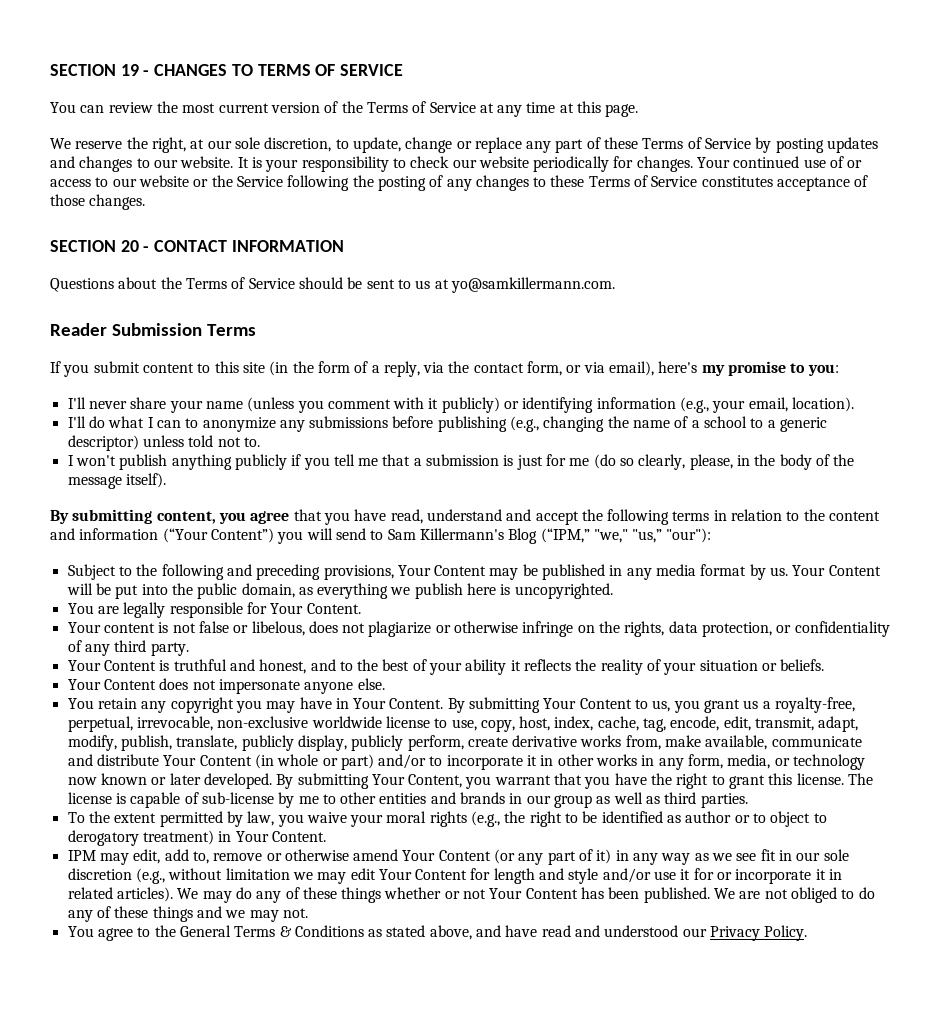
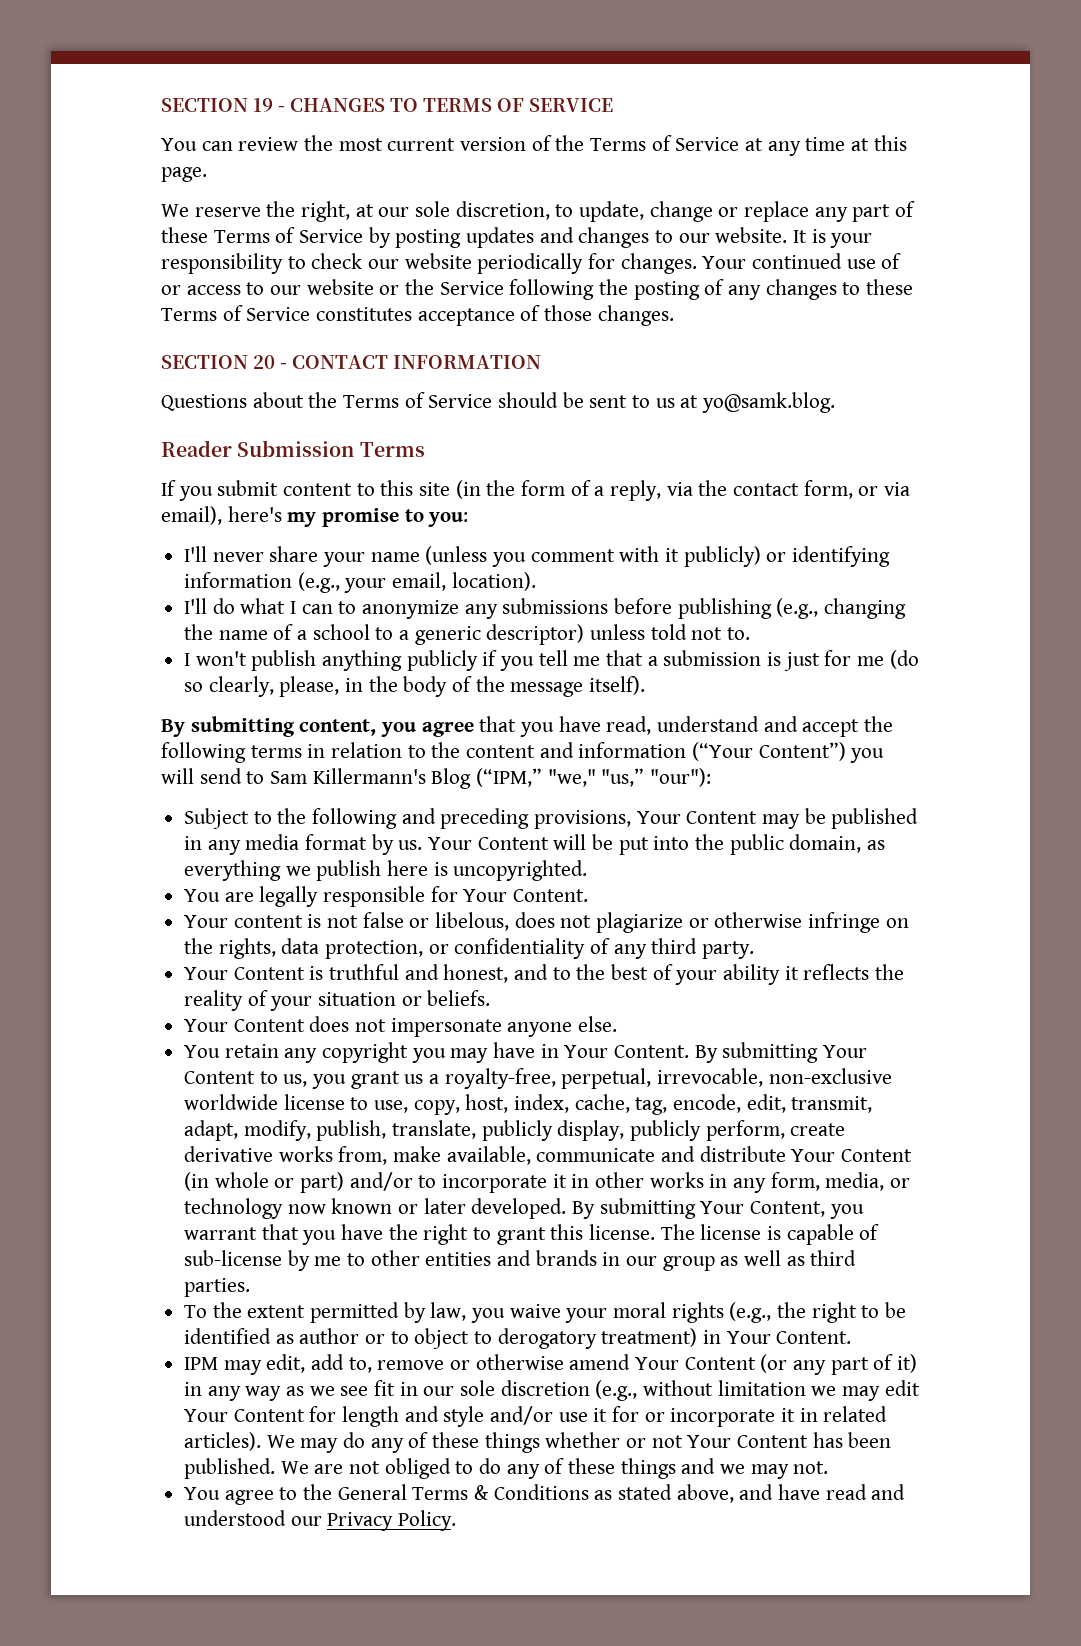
- Questions about the Terms of Service should be sent to us at yo@samkillermann.com.
+ Questions about the Terms of Service should be sent to us at yo@samk.blog.

